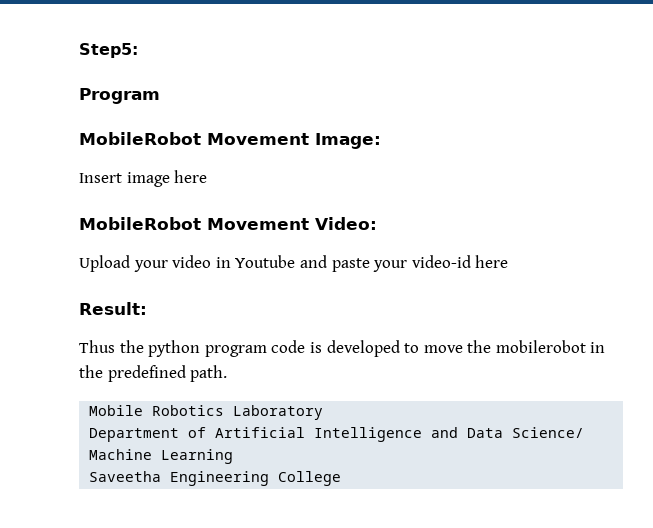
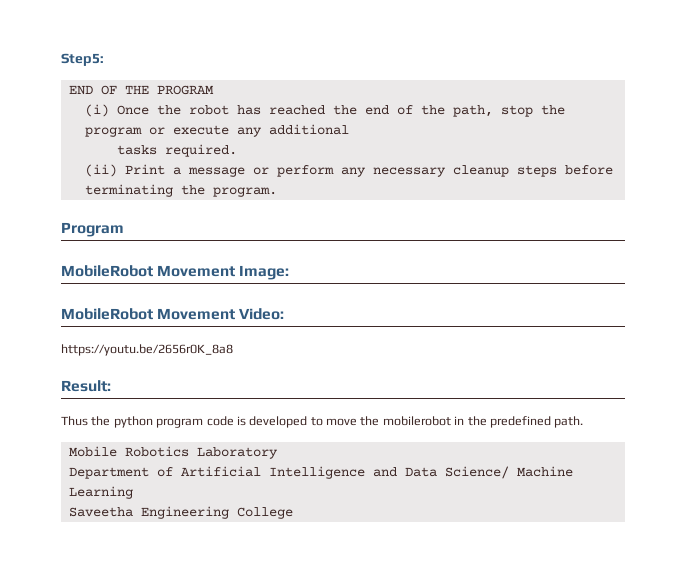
+ END OF THE PROGRAM
+ (i) Once the robot has reached the end of the path, stop the program or execute any additional
+ tasks required.
+ (ii) Print a message or perform any necessary cleanup steps before terminating the program.
- Insert image here
- Upload your video in Youtube and paste your video-id here
+ https://youtu.be/2656r0K_8a8

